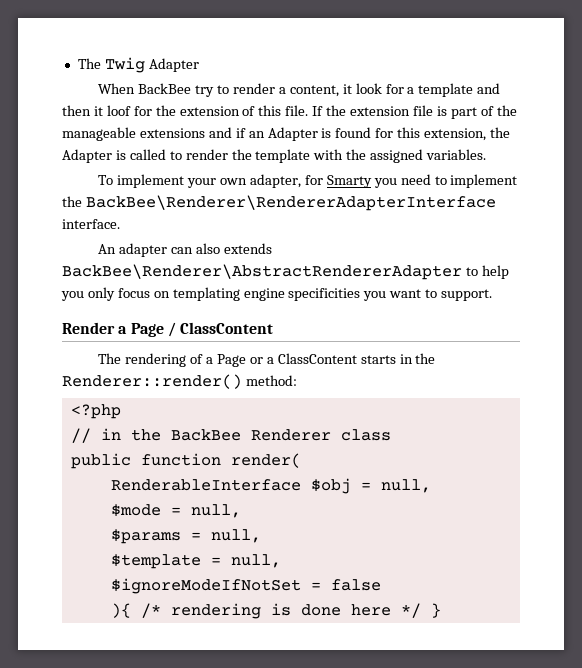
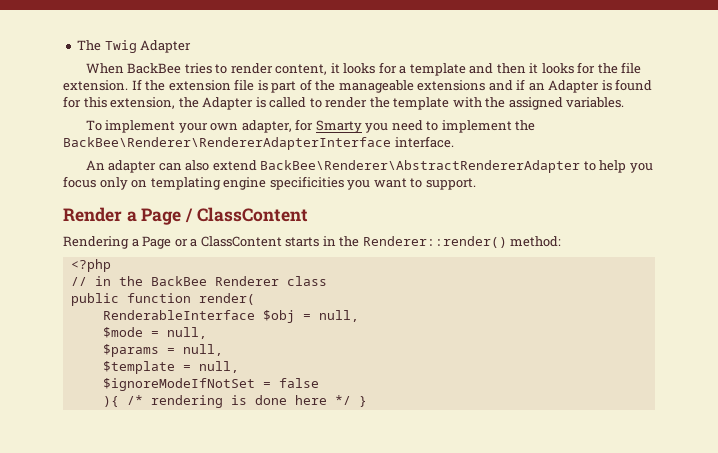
- When BackBee try to render a content, it look for a template and then it loof for the extension of this file.
+ When BackBee tries to render content, it looks for a template and then it looks for the file extension.
- An adapter can also extends BackBee\Renderer\AbstractRendererAdapter to help you only focus on templating engine specificities you want to support.
+ An adapter can also extend BackBee\Renderer\AbstractRendererAdapter to help you focus only on templating engine specificities you want to support.
- The rendering of a Page or a ClassContent starts in the Renderer::render() method:
+ Rendering a Page or a ClassContent starts in the Renderer::render() method:

